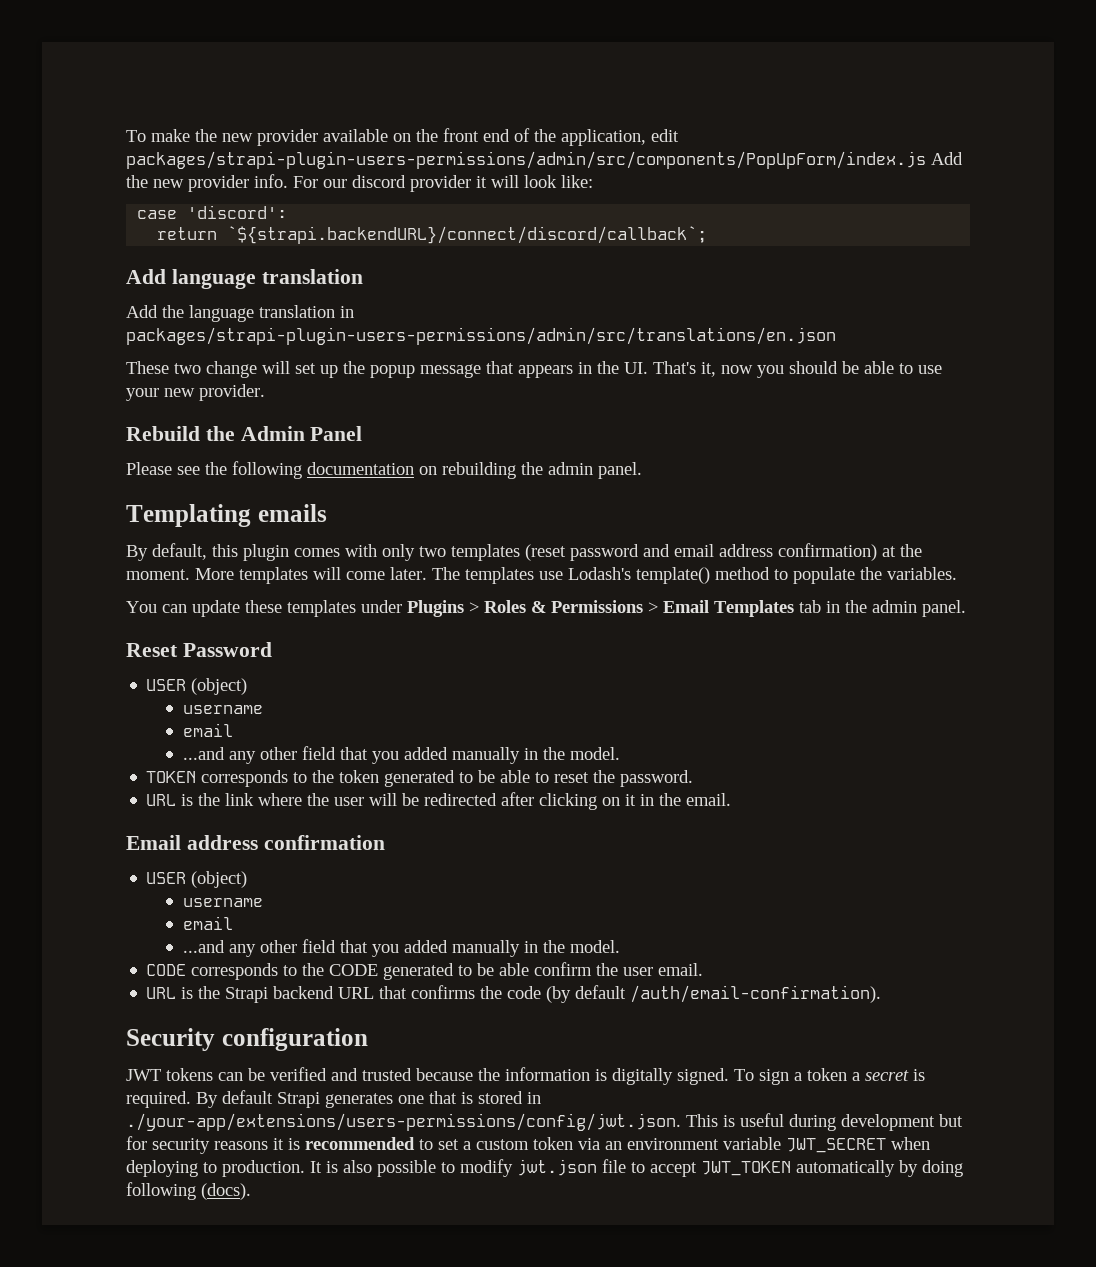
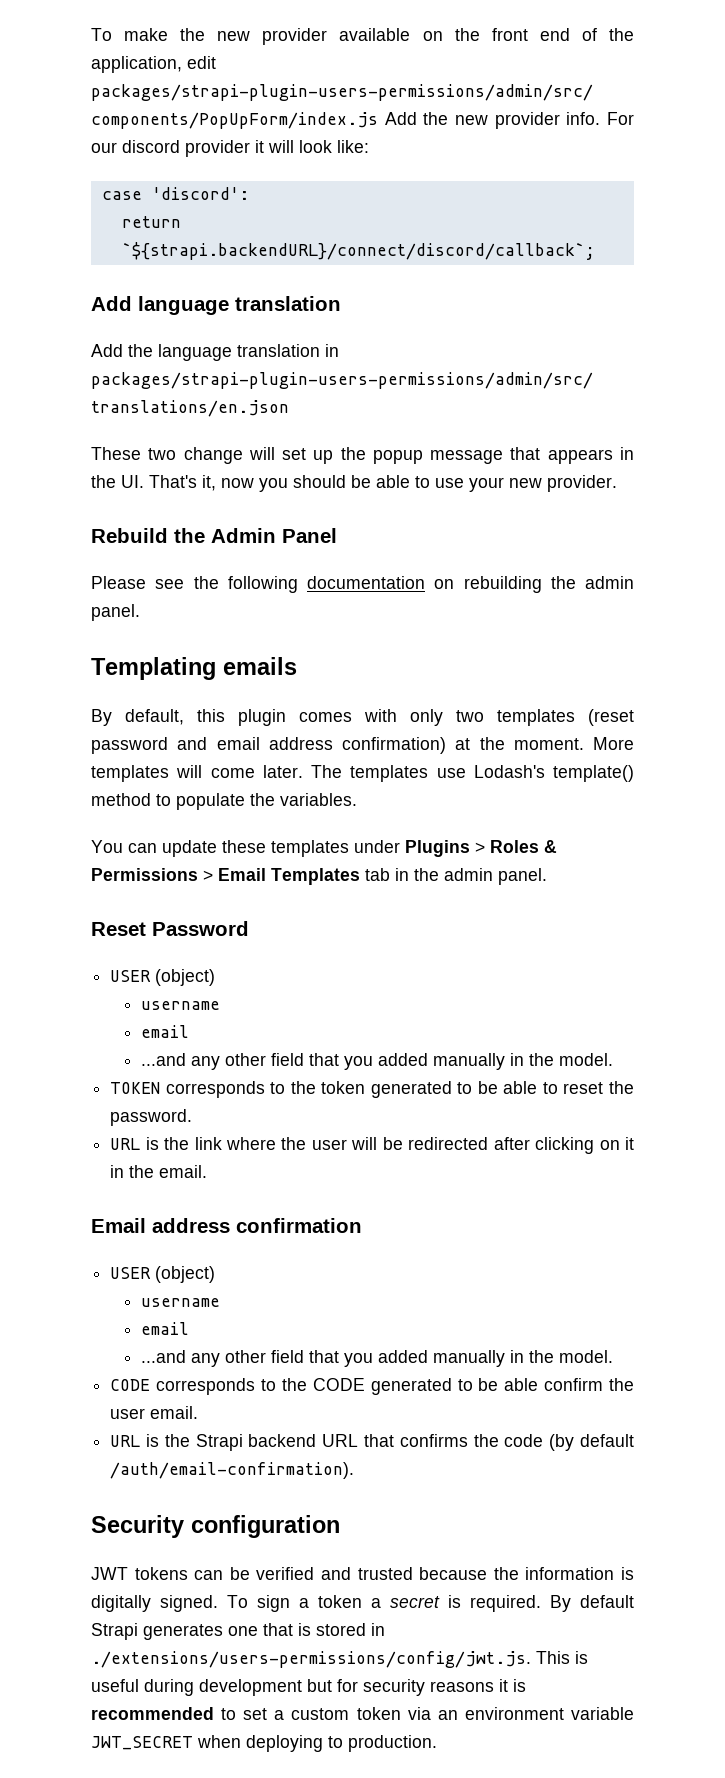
- By default Strapi generates one that is stored in ./your-app/extensions/users-permissions/config/jwt.json. This is useful during development but for security reasons it is recommended to set a custom token via an environment variable JWT_SECRET when deploying to production. It is also possible to modify jwt.json file to accept JWT_TOKEN automatically by doing following (docs).
+ By default Strapi generates one that is stored in ./extensions/users-permissions/config/jwt.js. This is useful during development but for security reasons it is recommended to set a custom token via an environment variable JWT_SECRET when deploying to production.

